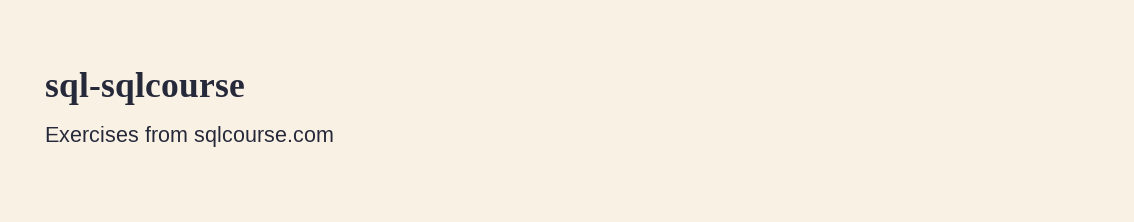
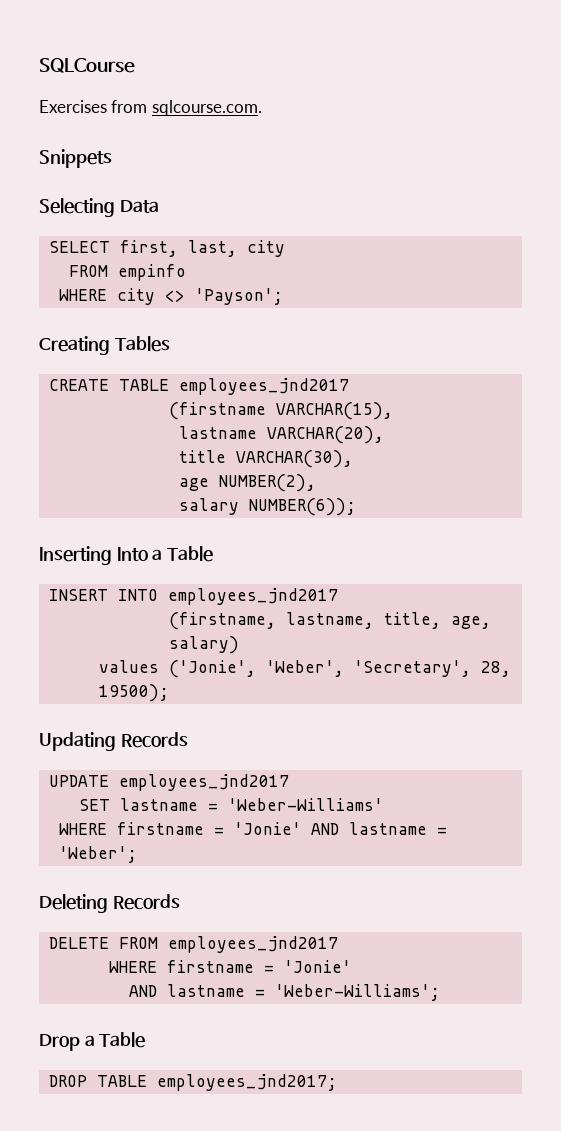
- sql-sqlcourse
+ SQLCourse
- Exercises from sqlcourse.com
+ Exercises from sqlcourse.com.
+ Snippets
+ Selecting Data
+ SELECT first, last, city
+ FROM empinfo
+ WHERE city <> 'Payson';
+ Creating Tables
+ CREATE TABLE employees_jnd2017
+ (firstname VARCHAR(15),
+ lastname VARCHAR(20),
+ title VARCHAR(30),
+ age NUMBER(2),
+ salary NUMBER(6));
+ Inserting Into a Table
+ INSERT INTO employees_jnd2017
+ (firstname, lastname, title, age, salary)
+ values ('Jonie', 'Weber', 'Secretary', 28, 19500);
+ Updating Records
+ UPDATE employees_jnd2017
+ SET lastname = 'Weber-Williams'
+ WHERE firstname = 'Jonie' AND lastname = 'Weber';
+ Deleting Records
+ DELETE FROM employees_jnd2017
+ WHERE firstname = 'Jonie'
+ AND lastname = 'Weber-Williams';
+ Drop a Table
+ DROP TABLE employees_jnd2017;

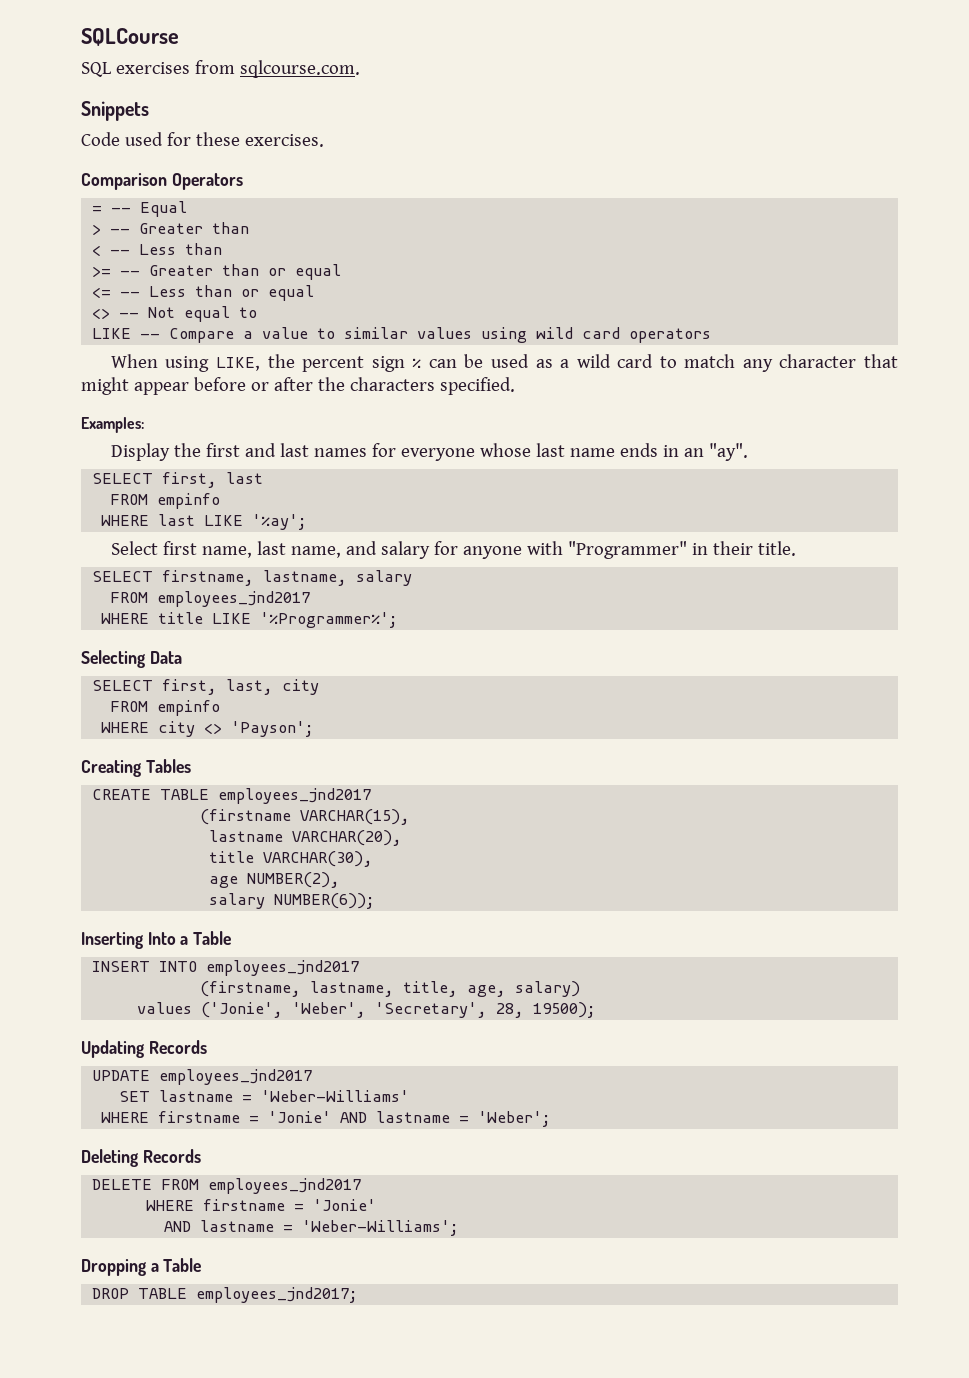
- Exercises from sqlcourse.com.
+ SQL exercises from sqlcourse.com.
+ Code used for these exercises.
+ Comparison Operators
+ = -- Equal
+ > -- Greater than
+ < -- Less than
+ >= -- Greater than or equal
+ <= -- Less than or equal
+ <> -- Not equal to
+ LIKE -- Compare a value to similar values using wild card operators
+ When using LIKE, the percent sign % can be used as a wild card to match any character that might appear before or after the characters specified.
+ Examples:
+ Display the first and last names for everyone whose last name ends in an "ay".
+ SELECT first, last
+ FROM empinfo
+ WHERE last LIKE '%ay';
+ Select first name, last name, and salary for anyone with "Programmer" in their title.
+ SELECT firstname, lastname, salary
+ FROM employees_jnd2017
+ WHERE title LIKE '%Programmer%';
- Drop a Table
+ Dropping a Table

